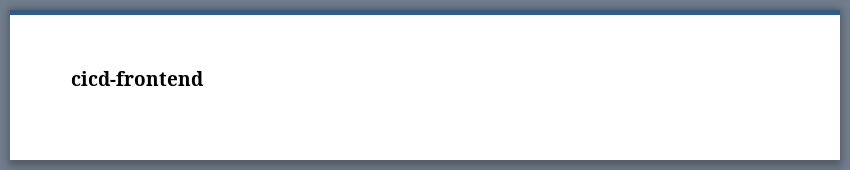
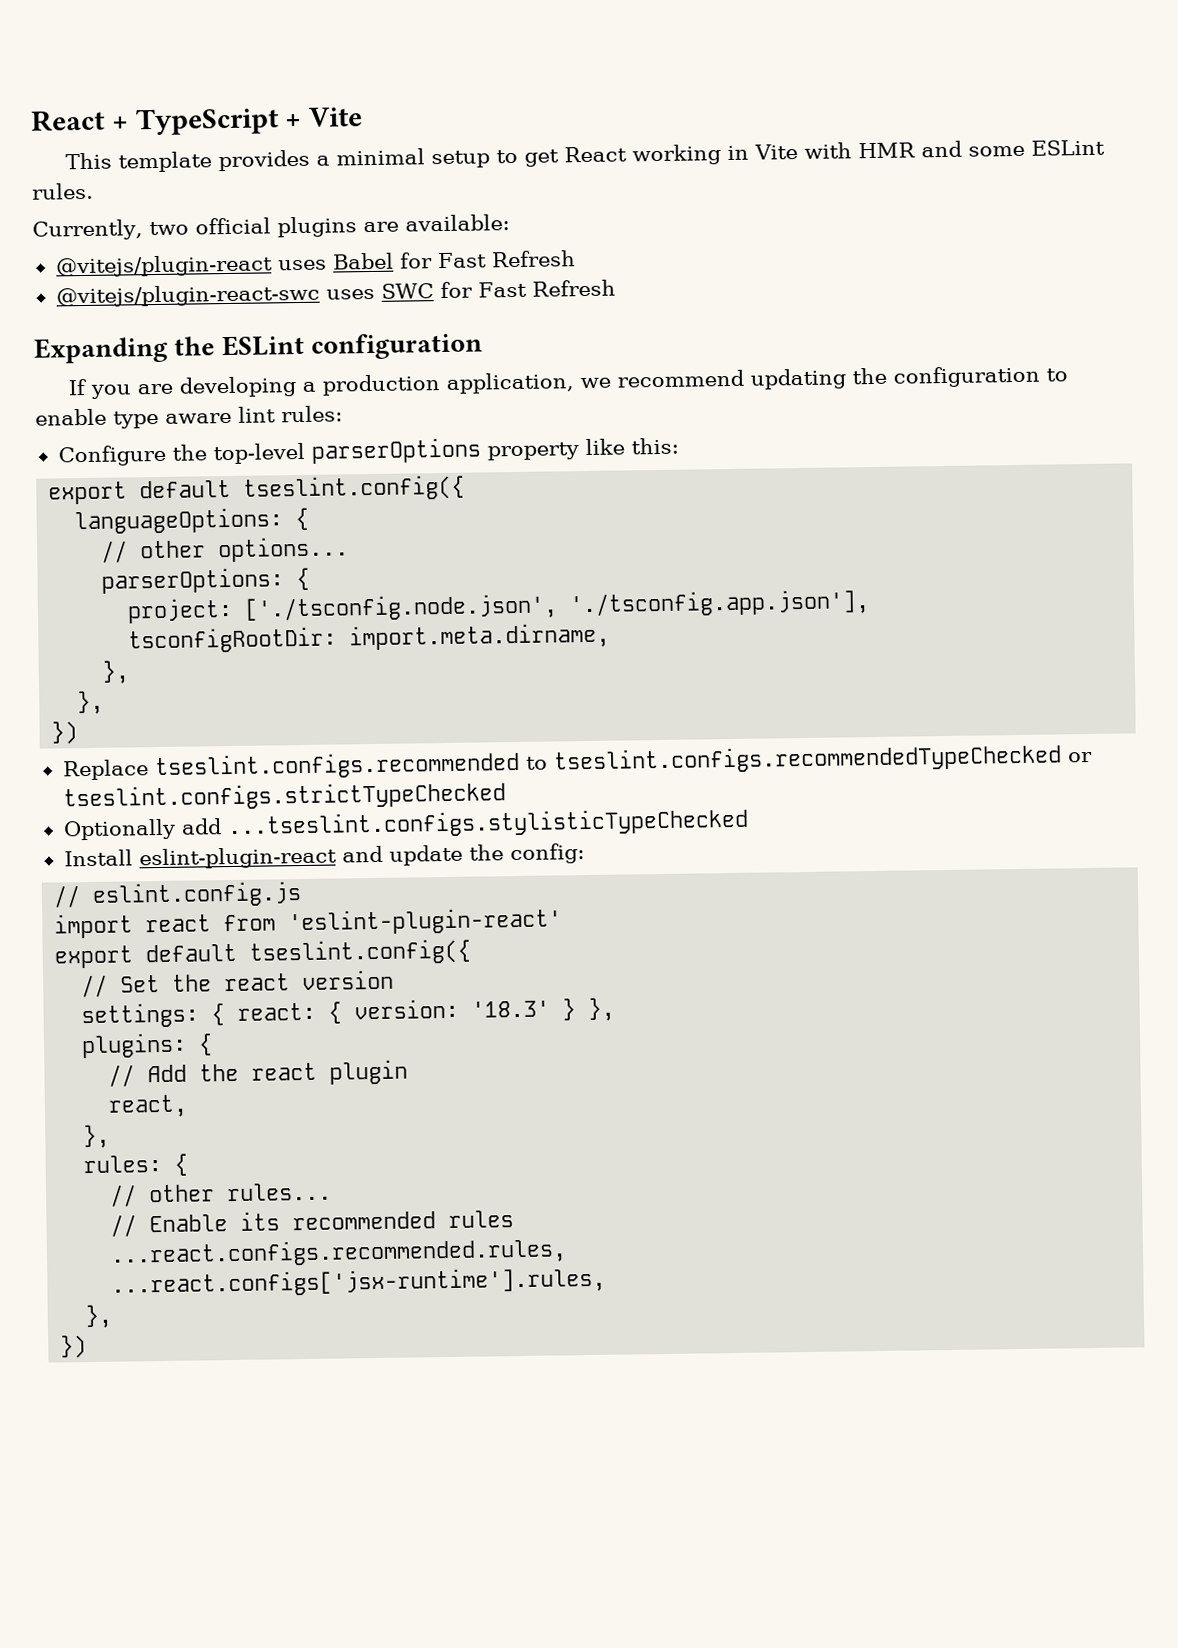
- cicd-frontend
+ React + TypeScript + Vite
+ This template provides a minimal setup to get React working in Vite with HMR and some ESLint rules.
+ Currently, two official plugins are available:
+ @vitejs/plugin-react uses Babel for Fast Refresh
+ @vitejs/plugin-react-swc uses SWC for Fast Refresh
+ Expanding the ESLint configuration
+ If you are developing a production application, we recommend updating the configuration to enable type aware lint rules:
+ Configure the top-level parserOptions property like this:
+ export default tseslint.config({
+ languageOptions: {
+ // other options...
+ parserOptions: {
+ project: ['./tsconfig.node.json', './tsconfig.app.json'],
+ tsconfigRootDir: import.meta.dirname,
+ },
+ },
+ })
+ Replace tseslint.configs.recommended to tseslint.configs.recommendedTypeChecked or tseslint.configs.strictTypeChecked
+ Optionally add ...tseslint.configs.stylisticTypeChecked
+ Install eslint-plugin-react and update the config:
+ // eslint.config.js
+ import react from 'eslint-plugin-react'
+ export default tseslint.config({
+ // Set the react version
+ settings: { react: { version: '18.3' } },
+ plugins: {
+ // Add the react plugin
+ react,
+ },
+ rules: {
+ // other rules...
+ // Enable its recommended rules
+ ...react.configs.recommended.rules,
+ ...react.configs['jsx-runtime'].rules,
+ },
+ })

